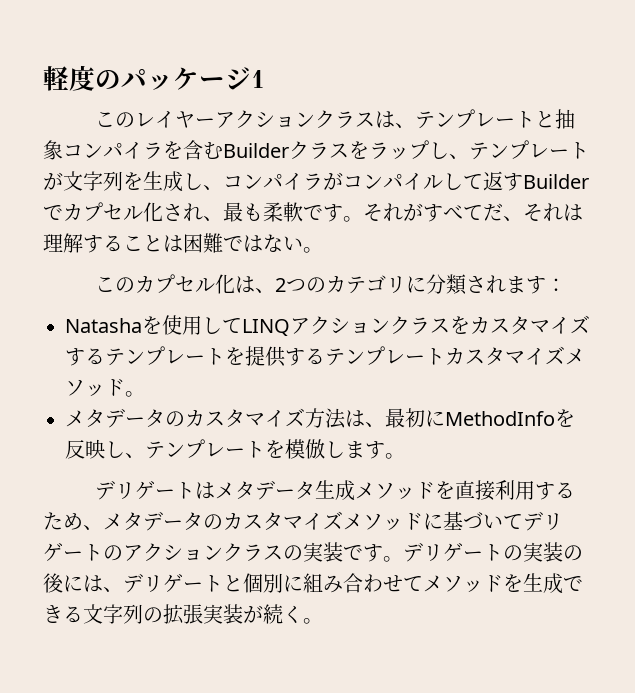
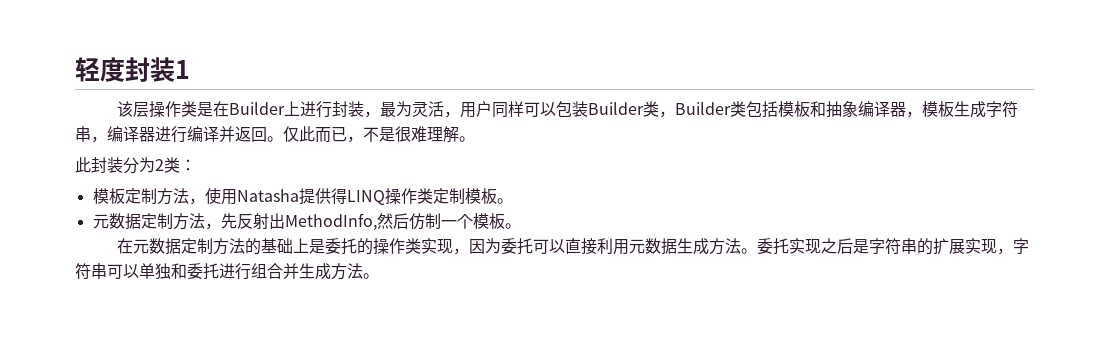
- 軽度のパッケージ1
- このレイヤーアクションクラスは、テンプレートと抽象コンパイラを含むBuilderクラスをラップし、テンプレートが文字列を生成し、コンパイラがコンパイルして返すBuilderでカプセル化され、最も柔軟です。それがすべてだ、それは理解することは困難ではない。
- このカプセル化は、2つのカテゴリに分類されます：
- Natashaを使用してLINQアクションクラスをカスタマイズするテンプレートを提供するテンプレートカスタマイズメソッド。
- メタデータのカスタマイズ方法は、最初にMethodInfoを反映し、テンプレートを模倣します。
- デリゲートはメタデータ生成メソッドを直接利用するため、メタデータのカスタマイズメソッドに基づいてデリゲートのアクションクラスの実装です。デリゲートの実装の後には、デリゲートと個別に組み合わせてメソッドを生成できる文字列の拡張実装が続く。
+ 轻度封装1
+ 该层操作类是在Builder上进行封装，最为灵活，用户同样可以包装Builder类，Builder类包括模板和抽象编译器，模板生成字符串，编译器进行编译并返回。仅此而已，不是很难理解。
+ 此封装分为2类：
+ 模板定制方法，使用Natasha提供得LINQ操作类定制模板。
+ 元数据定制方法，先反射出MethodInfo,然后仿制一个模板。
+ 在元数据定制方法的基础上是委托的操作类实现，因为委托可以直接利用元数据生成方法。委托实现之后是字符串的扩展实现，字符串可以单独和委托进行组合并生成方法。

